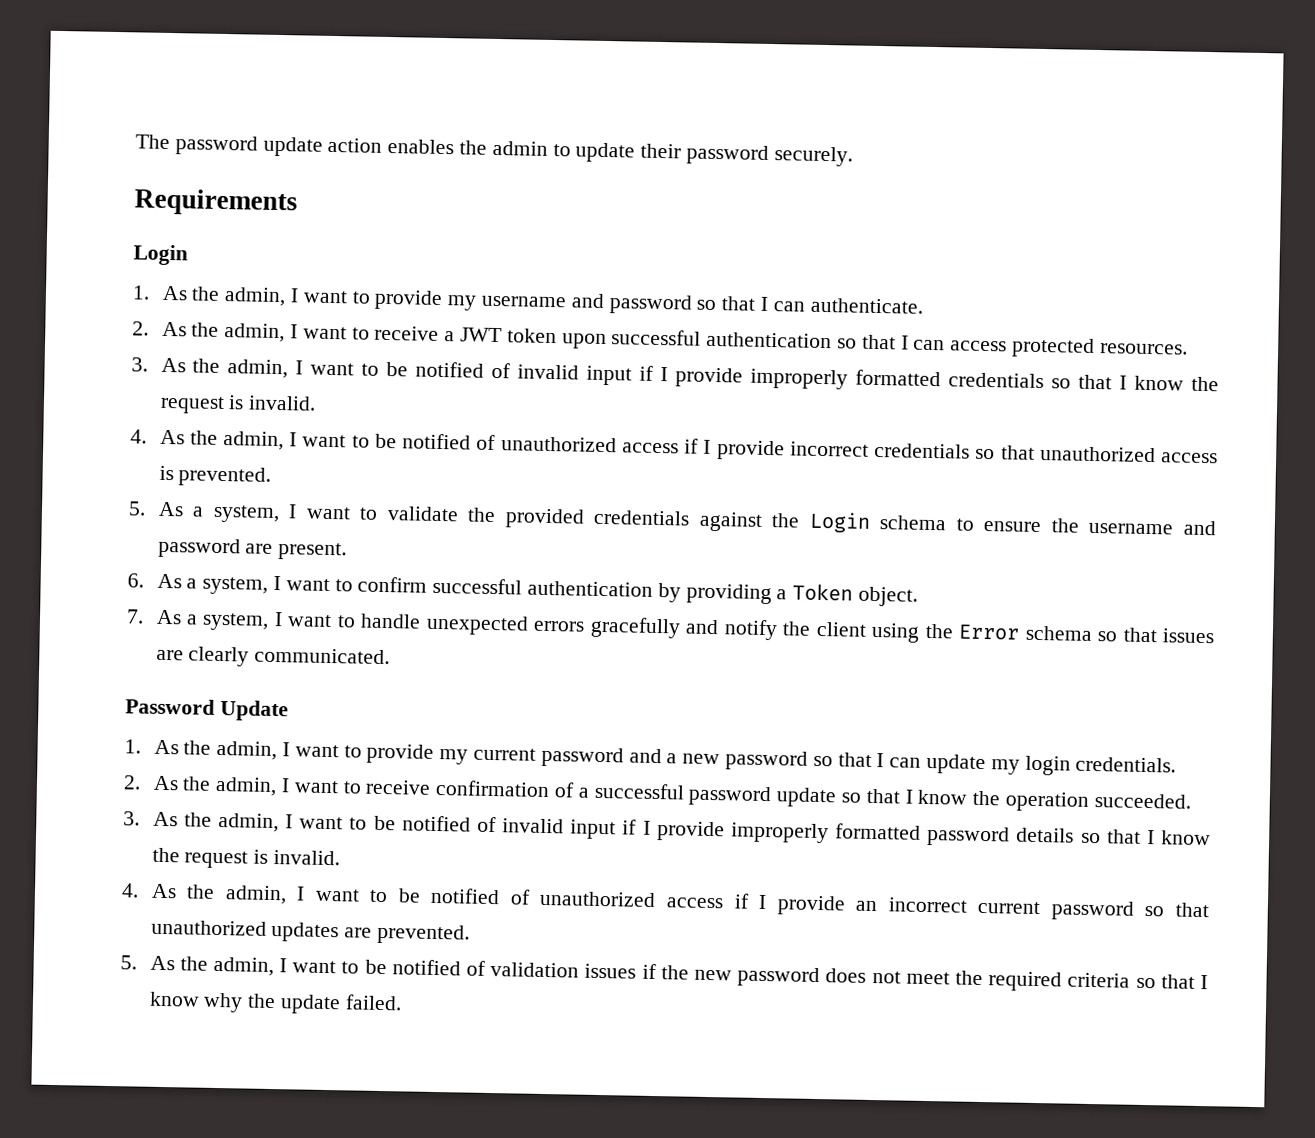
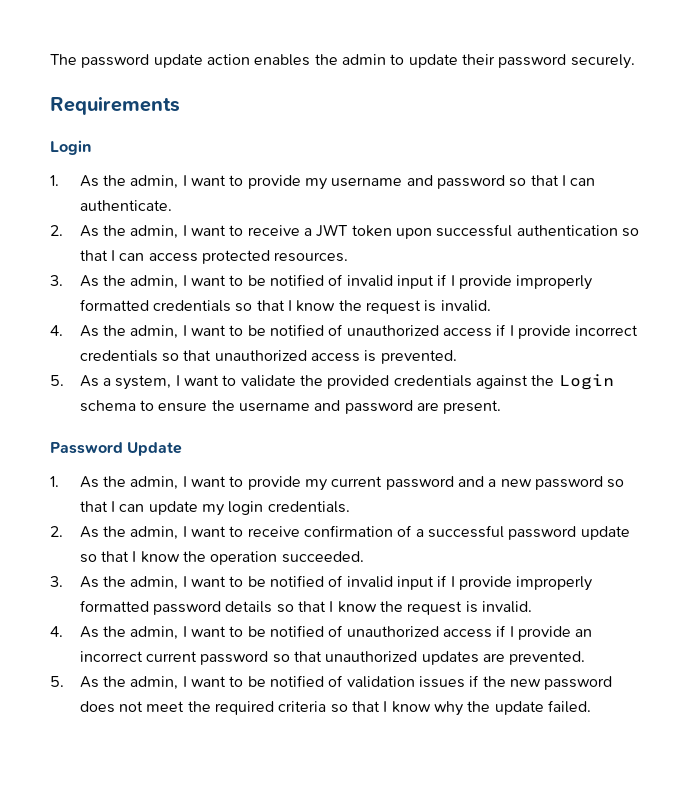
- 6. As a system, I want to confirm successful authentication by providing a Token object.
- 7. As a system, I want to handle unexpected errors gracefully and notify the client using the Error schema so that issues are clearly communicated.

